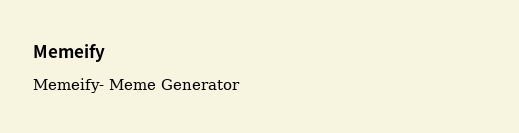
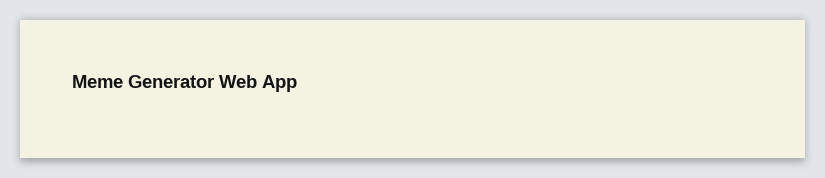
- Memeify
- Memeify- Meme Generator
+ Meme Generator Web App

